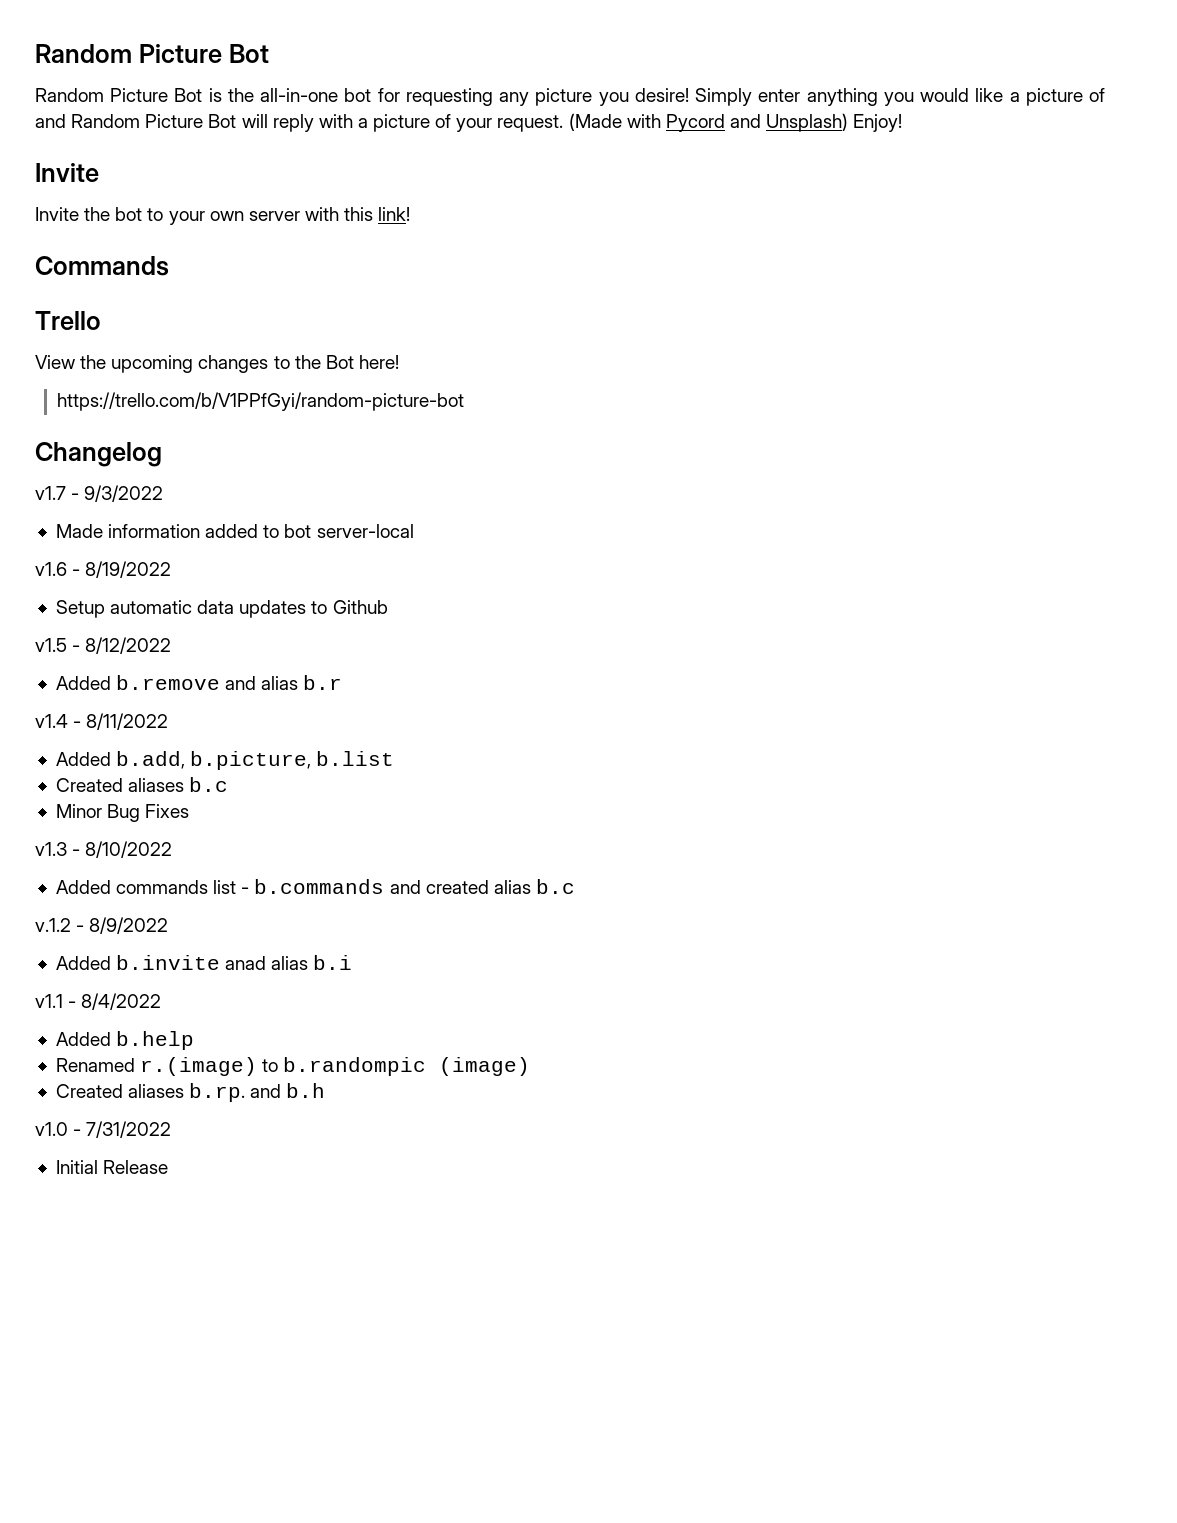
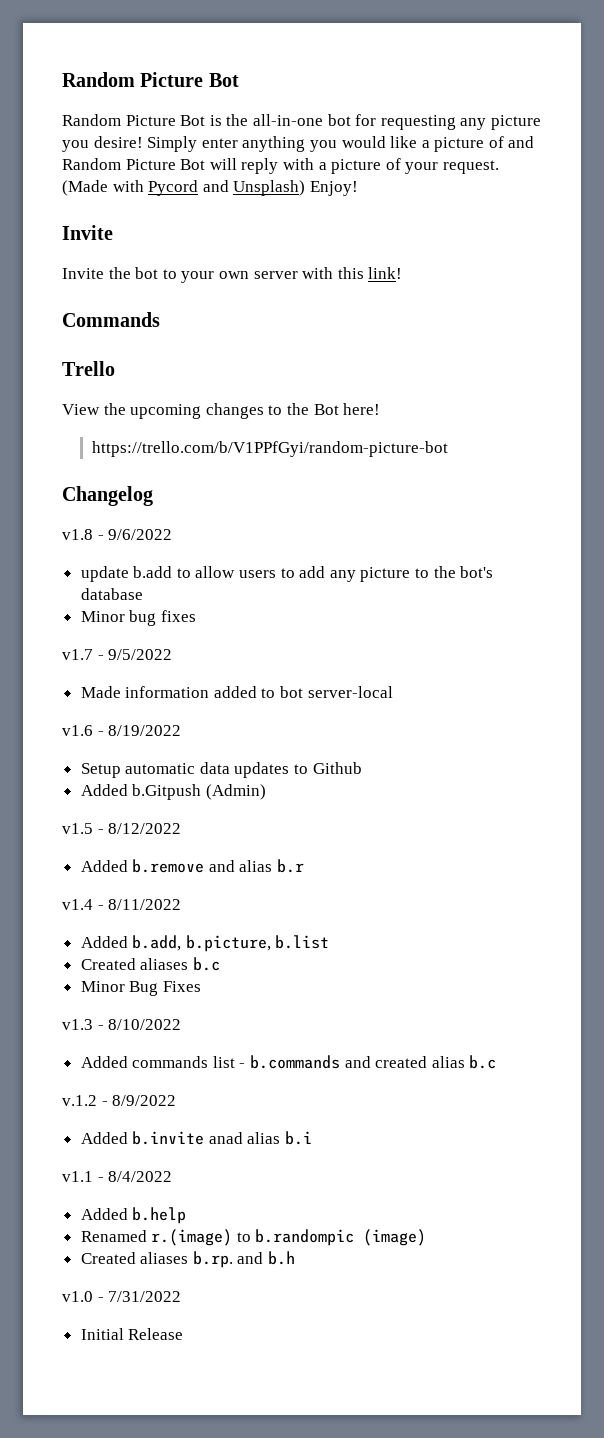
+ v1.8 - 9/6/2022
+ update b.add to allow users to add any picture to the bot's database
+ Minor bug fixes
- v1.7 - 9/3/2022
+ v1.7 - 9/5/2022
+ Added b.Gitpush (Admin)

